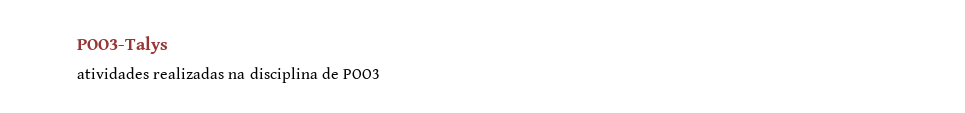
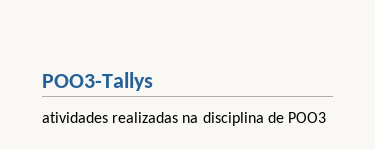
- POO3-Talys
+ POO3-Tallys

